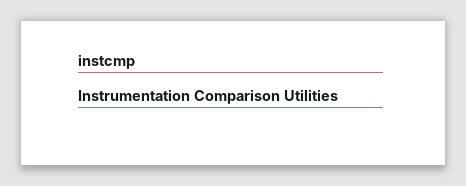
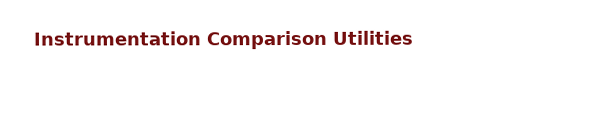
- instcmp

